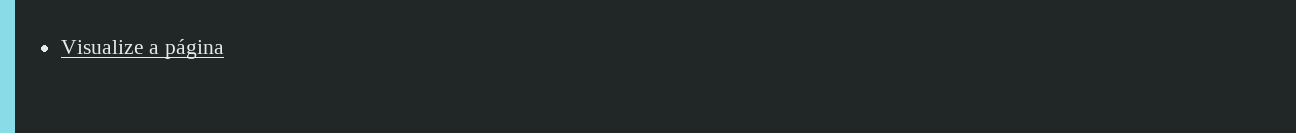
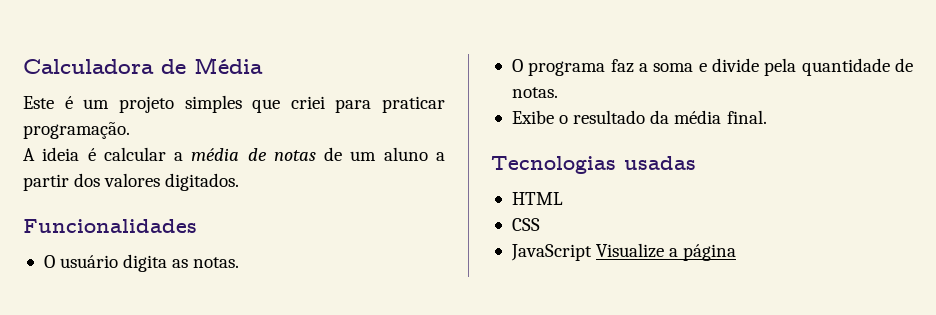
- Visualize a página
+ Calculadora de Média
+ Este é um projeto simples que criei para praticar programação.
+ A ideia é calcular a média de notas de um aluno a partir dos valores digitados.
+ Funcionalidades
+ O usuário digita as notas.
+ O programa faz a soma e divide pela quantidade de notas.
+ Exibe o resultado da média final.
+ Tecnologias usadas
+ HTML
+ CSS
+ JavaScript Visualize a página

